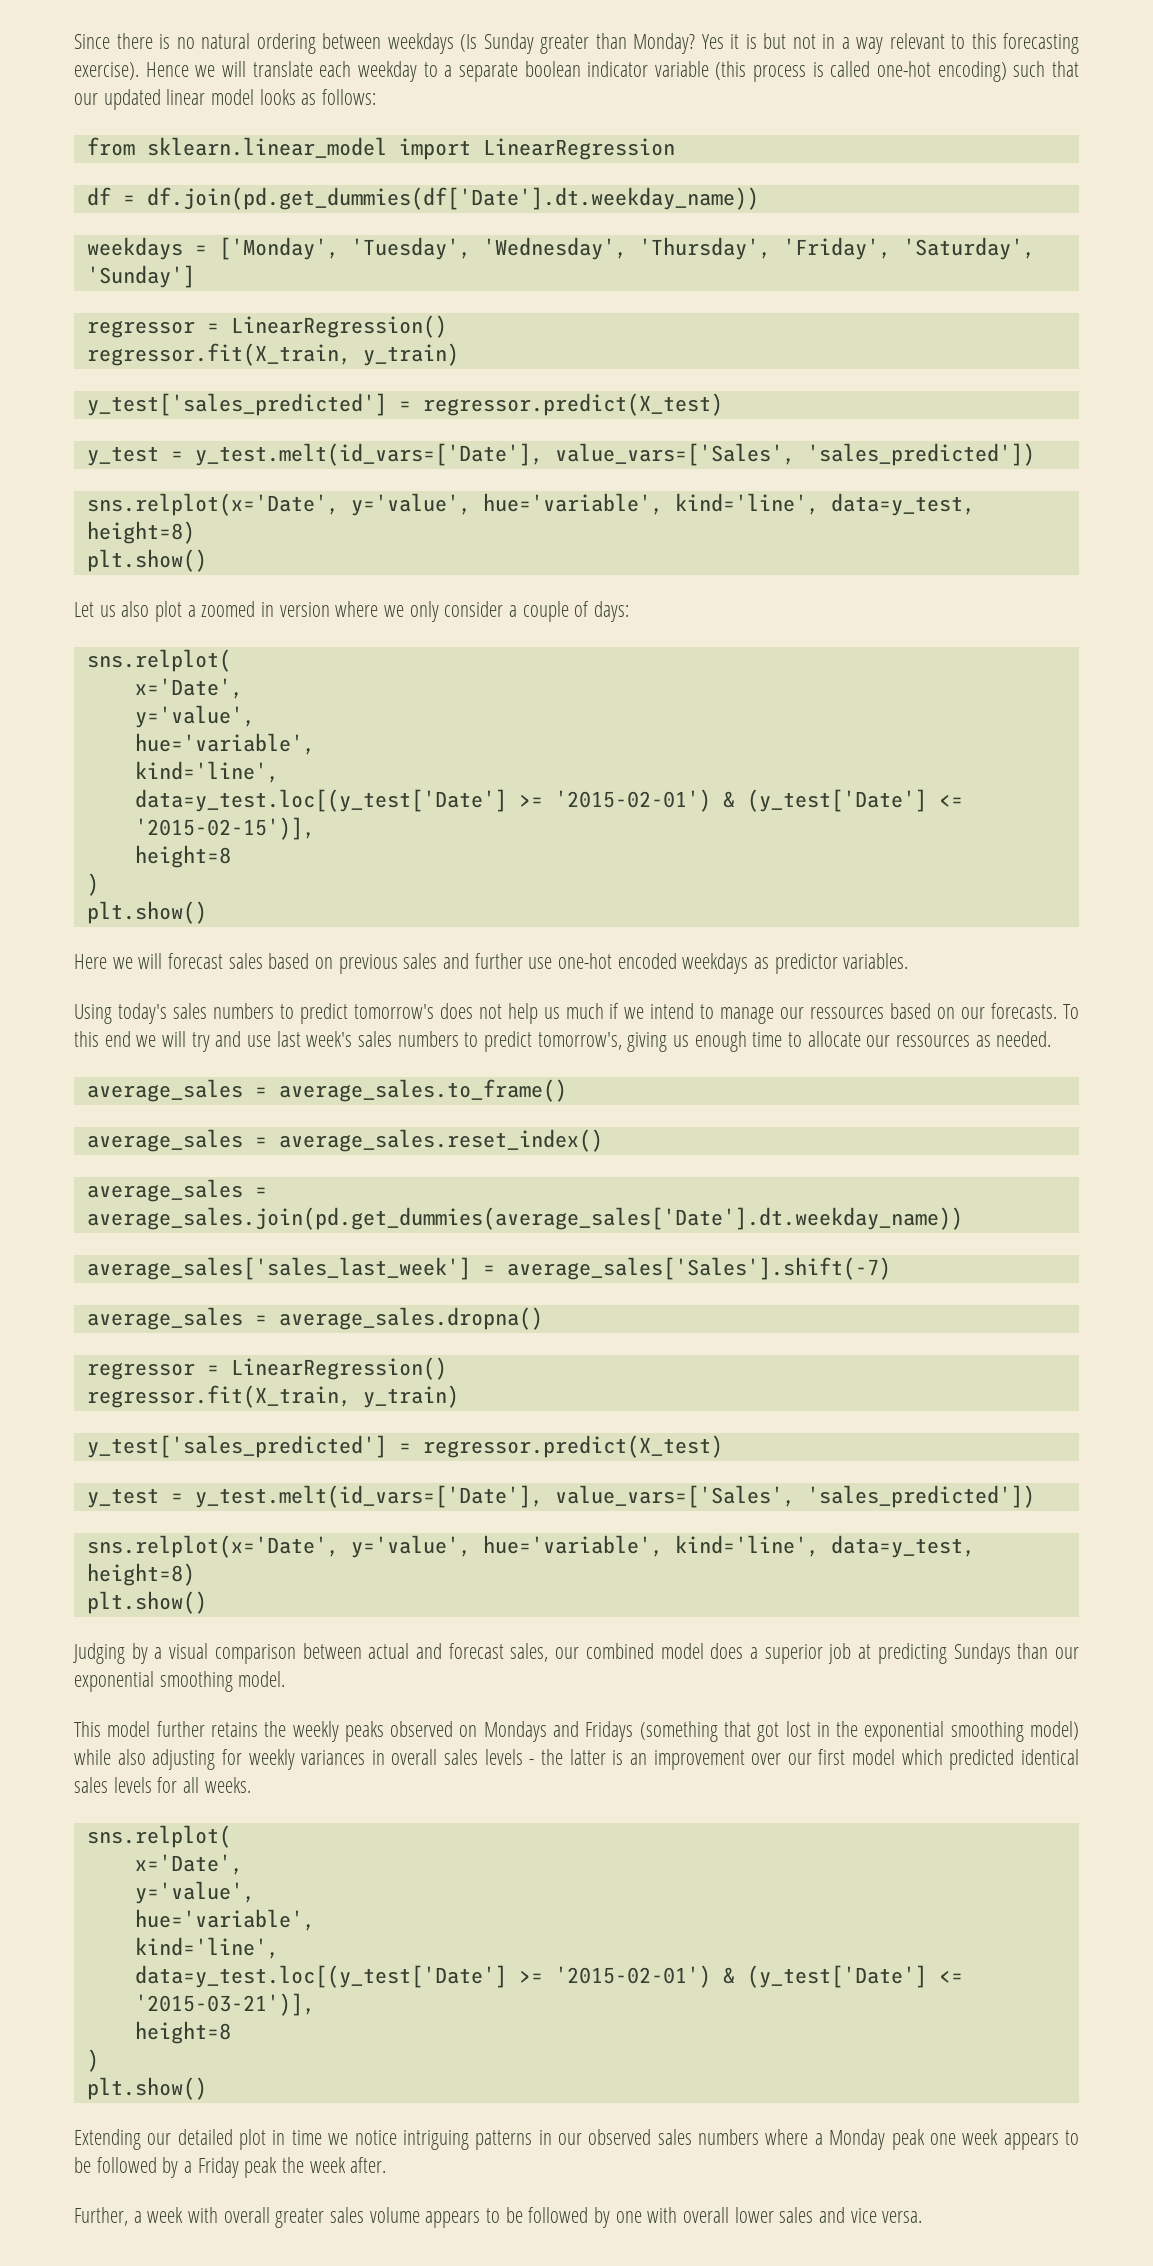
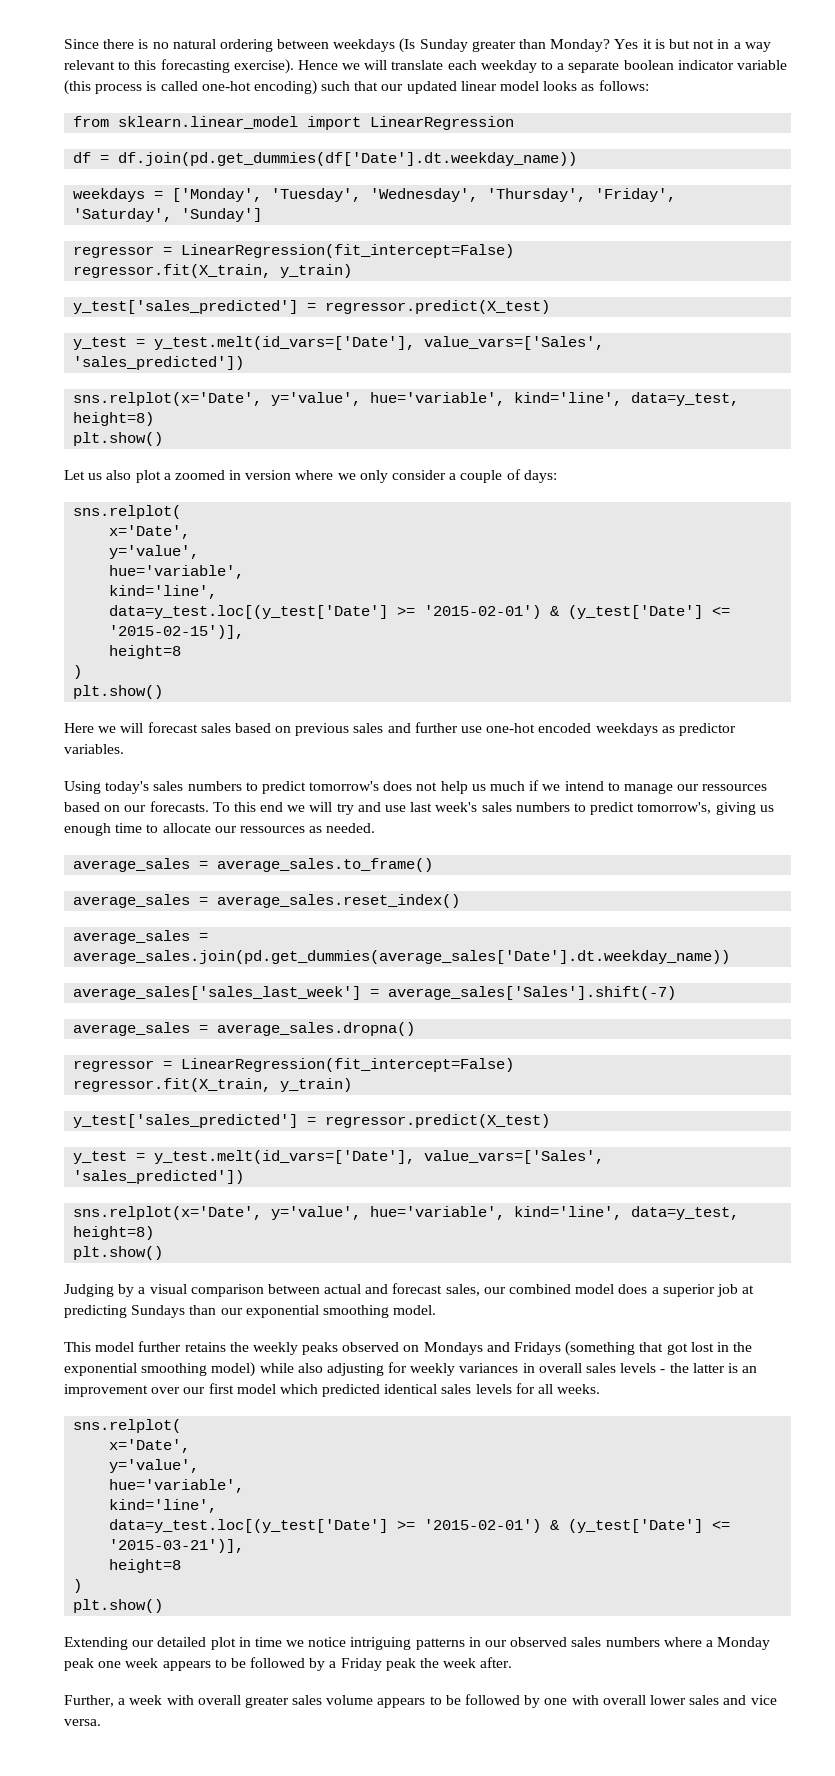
  weekdays = ['Monday', 'Tuesday', 'Wednesday', 'Thursday', 'Friday', 'Saturday', 'Sunday']
- regressor = LinearRegression()
+ regressor = LinearRegression(fit_intercept=False)
  average_sales = average_sales.dropna()
- regressor = LinearRegression()
+ regressor = LinearRegression(fit_intercept=False)

